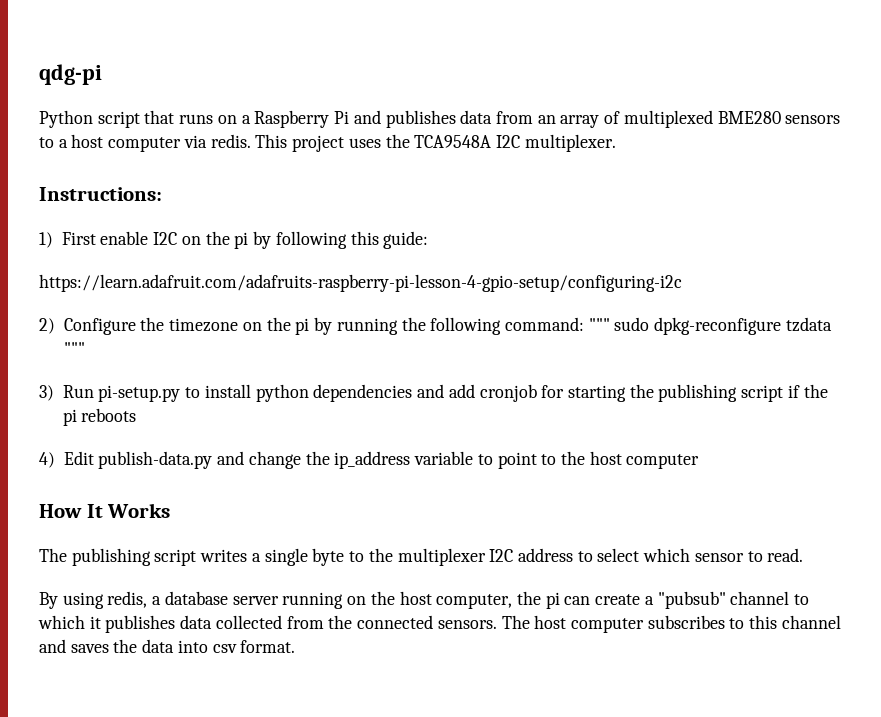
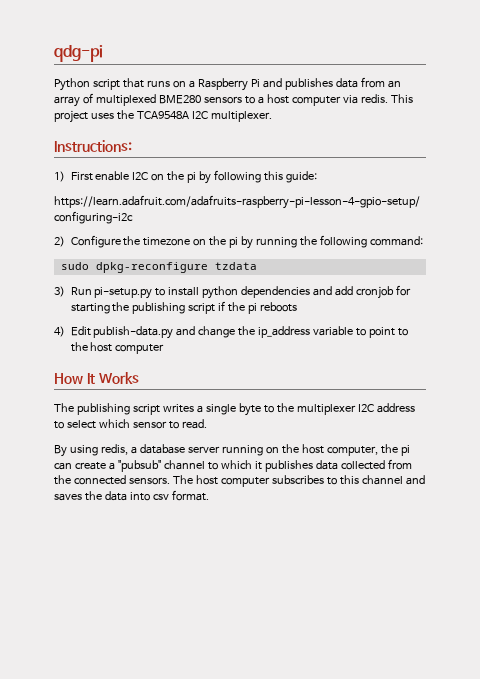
- 2) Configure the timezone on the pi by running the following command: """ sudo dpkg-reconfigure tzdata """
+ 2) Configure the timezone on the pi by running the following command:
+ sudo dpkg-reconfigure tzdata

